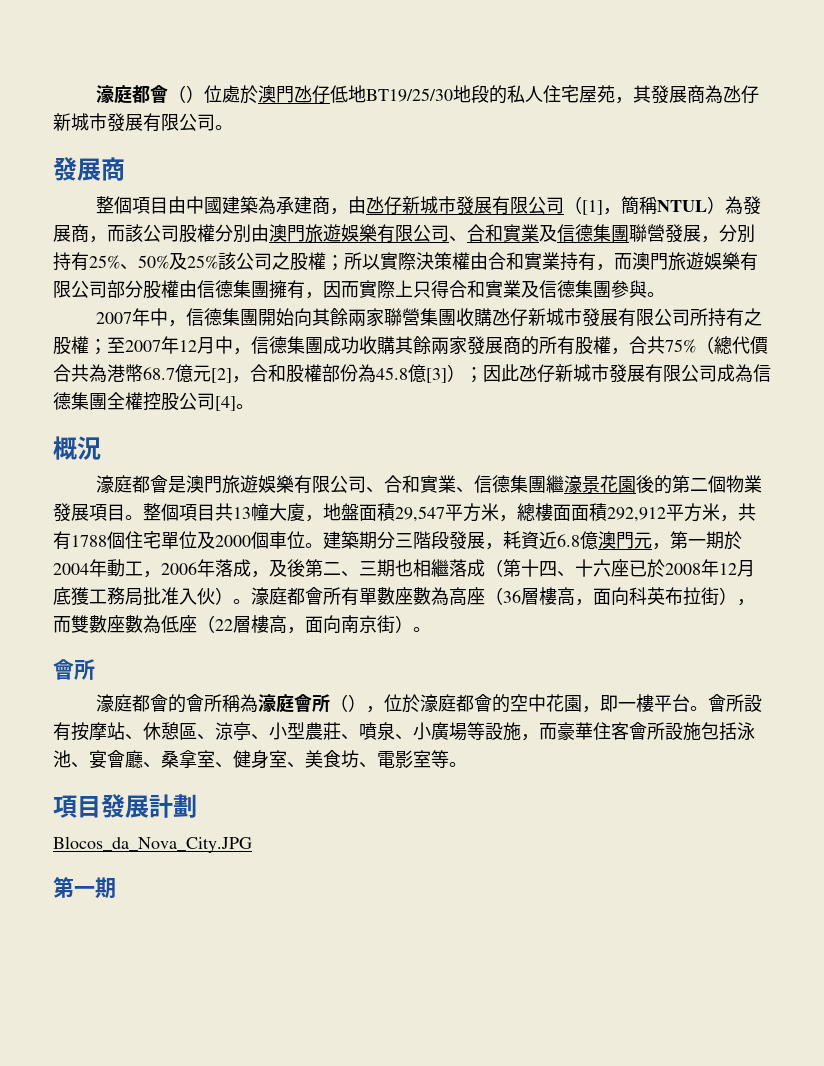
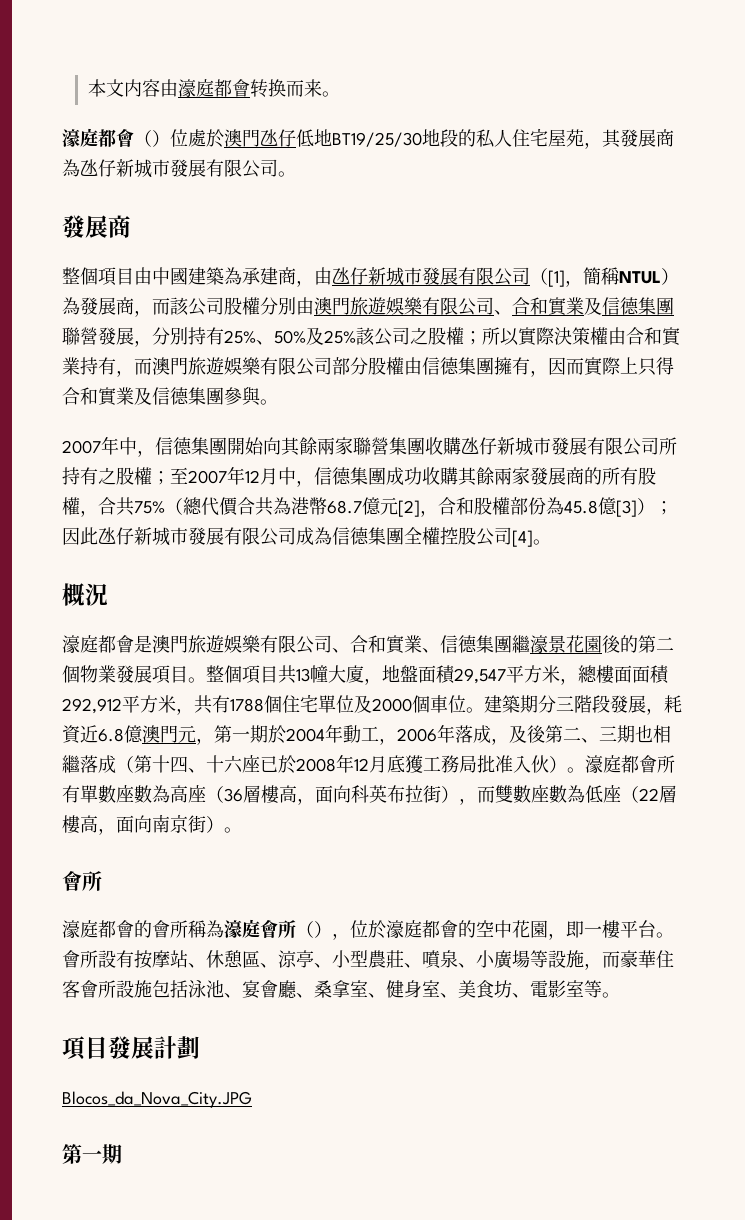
+ 本文内容由濠庭都會转换而来。

